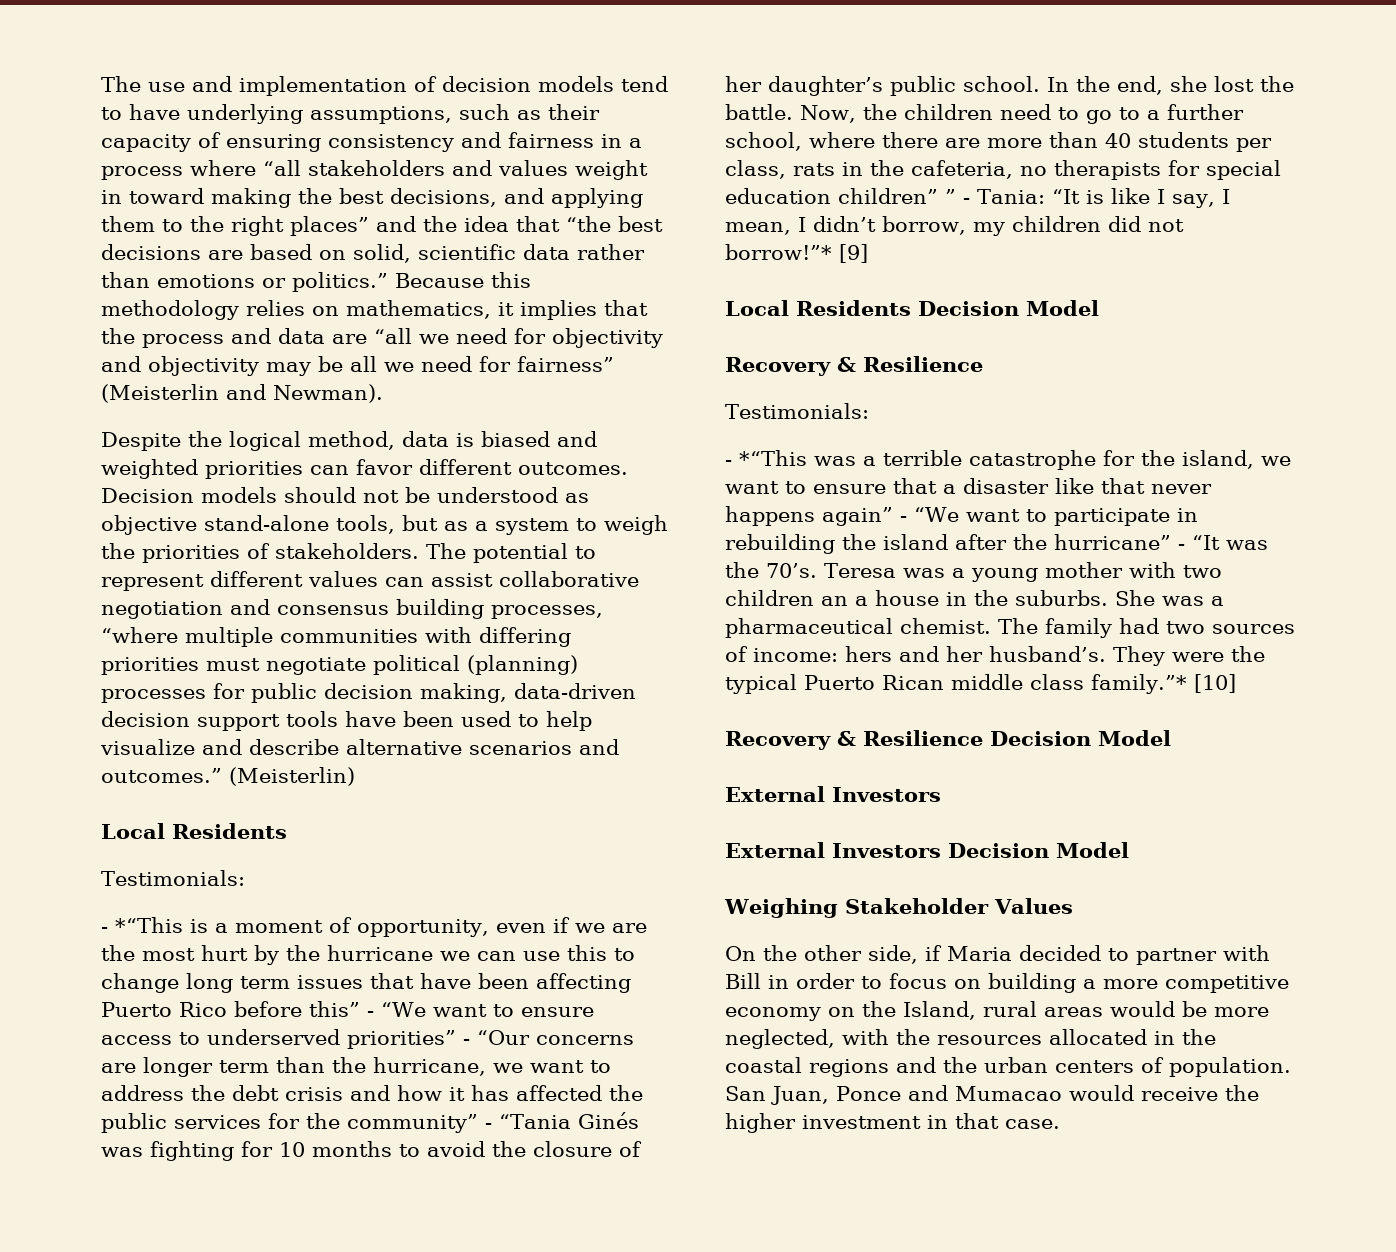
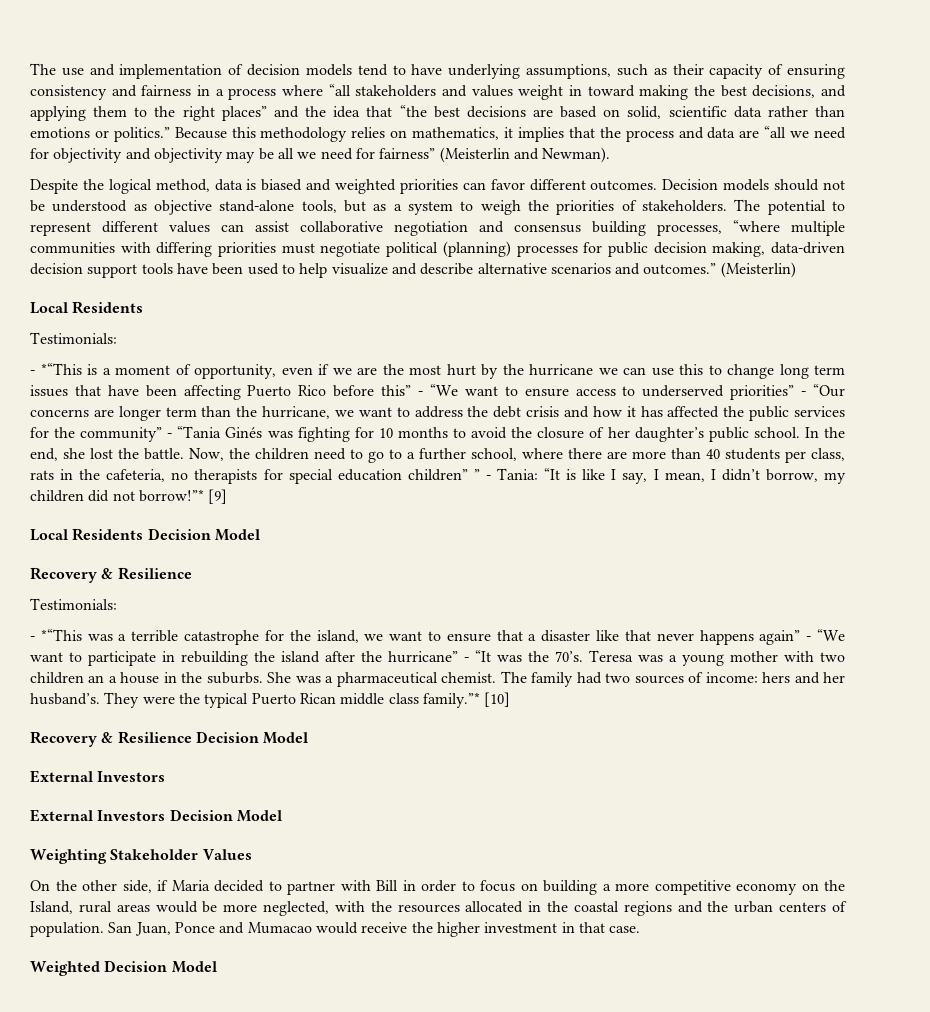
- Weighing Stakeholder Values
+ Weighting Stakeholder Values
+ Weighted Decision Model

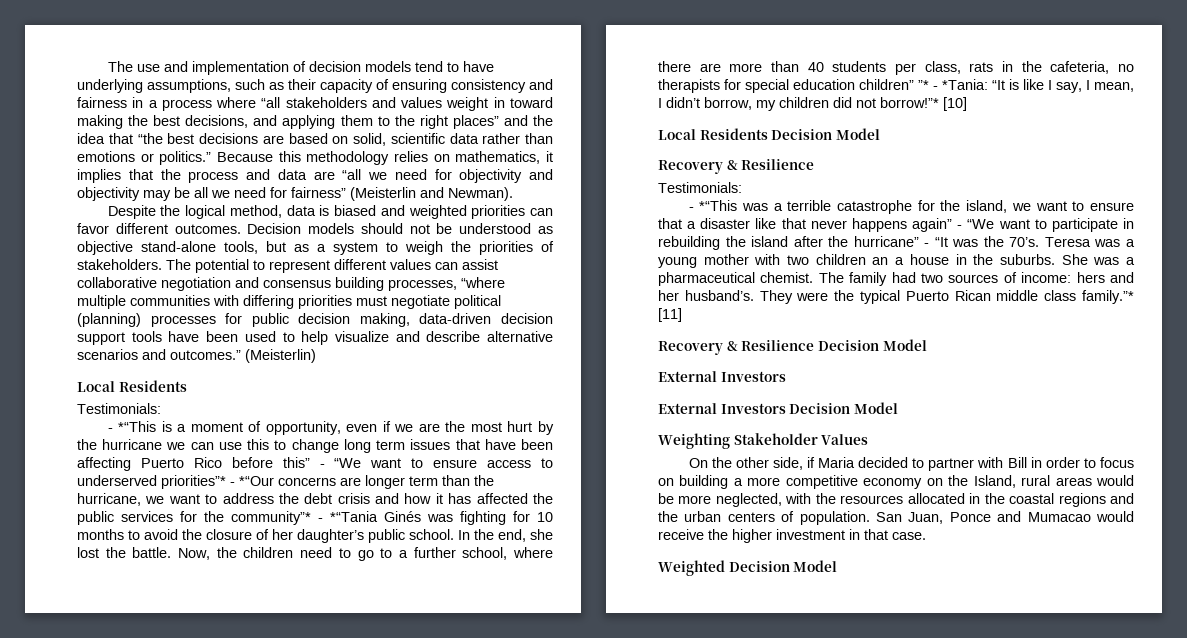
- - *“This is a moment of opportunity, even if we are the most hurt by the hurricane we can use this to change long term issues that have been affecting Puerto Rico before this” - “We want to ensure access to underserved priorities” - “Our concerns are longer term than the hurricane, we want to address the debt crisis and how it has affected the public services for the community” - “Tania Ginés was fighting for 10 months to avoid the closure of her daughter’s public school.
+ - *“This is a moment of opportunity, even if we are the most hurt by the hurricane we can use this to change long term issues that have been affecting Puerto Rico before this” - “We want to ensure access to underserved priorities”* - *“Our concerns are longer term than the hurricane, we want to address the debt crisis and how it has affected the public services for the community”* - *“Tania Ginés was fighting for 10 months to avoid the closure of her daughter’s public school.
- Now, the children need to go to a further school, where there are more than 40 students per class, rats in the cafeteria, no therapists for special education children” ” - Tania: “It is like I say, I mean, I didn’t borrow, my children did not borrow!”* [9]
+ Now, the children need to go to a further school, where there are more than 40 students per class, rats in the cafeteria, no therapists for special education children” ”* - *Tania: “It is like I say, I mean, I didn’t borrow, my children did not borrow!”* [10]
- They were the typical Puerto Rican middle class family.”* [10]
+ They were the typical Puerto Rican middle class family.”* [11]

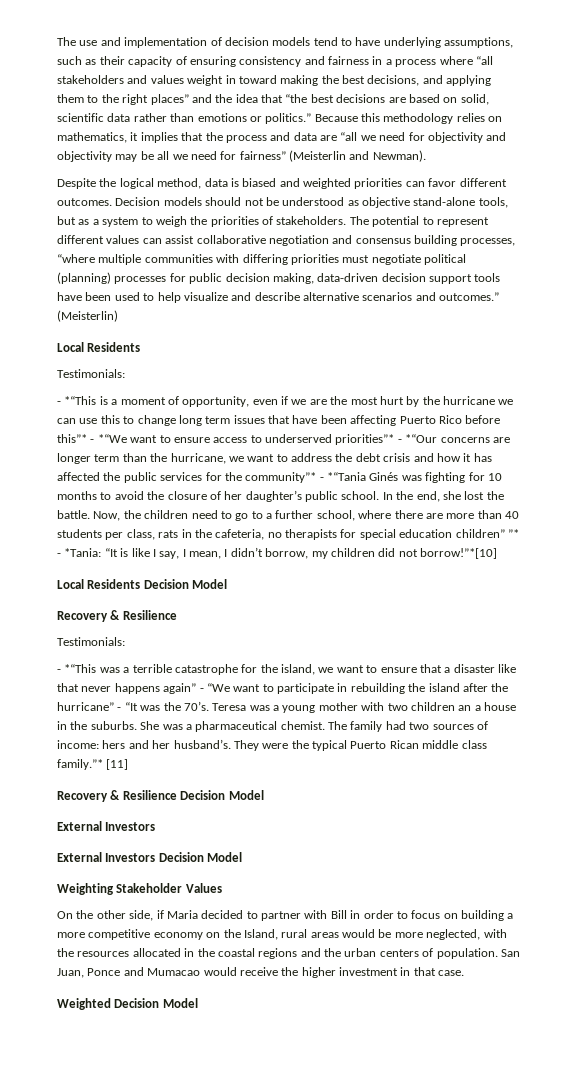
- - *“This is a moment of opportunity, even if we are the most hurt by the hurricane we can use this to change long term issues that have been affecting Puerto Rico before this” - “We want to ensure access to underserved priorities”* - *“Our concerns are longer term than the hurricane, we want to address the debt crisis and how it has affected the public services for the community”* - *“Tania Ginés was fighting for 10 months to avoid the closure of her daughter’s public school.
+ - *“This is a moment of opportunity, even if we are the most hurt by the hurricane we can use this to change long term issues that have been affecting Puerto Rico before this”* - *“We want to ensure access to underserved priorities”* - *“Our concerns are longer term than the hurricane, we want to address the debt crisis and how it has affected the public services for the community”* - *“Tania Ginés was fighting for 10 months to avoid the closure of her daughter’s public school.
- Now, the children need to go to a further school, where there are more than 40 students per class, rats in the cafeteria, no therapists for special education children” ”* - *Tania: “It is like I say, I mean, I didn’t borrow, my children did not borrow!”* [10]
+ Now, the children need to go to a further school, where there are more than 40 students per class, rats in the cafeteria, no therapists for special education children” ”* - *Tania: “It is like I say, I mean, I didn’t borrow, my children did not borrow!”*[10]

